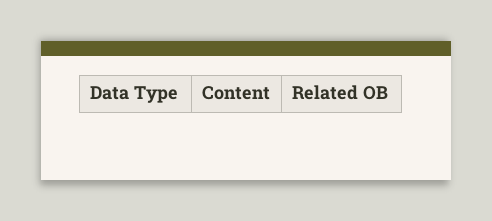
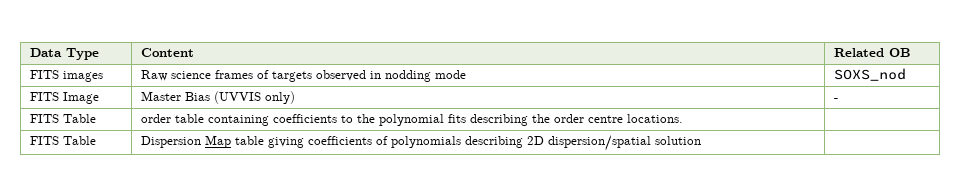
+ FITS images | Raw science frames of targets observed in nodding mode | SOXS_nod
+ FITS Image | Master Bias (UVVIS only) | -
+ FITS Table | order table containing coefficients to the polynomial fits describing the order centre locations. |
+ FITS Table | Dispersion Map table giving coefficients of polynomials describing 2D dispersion/spatial solution |

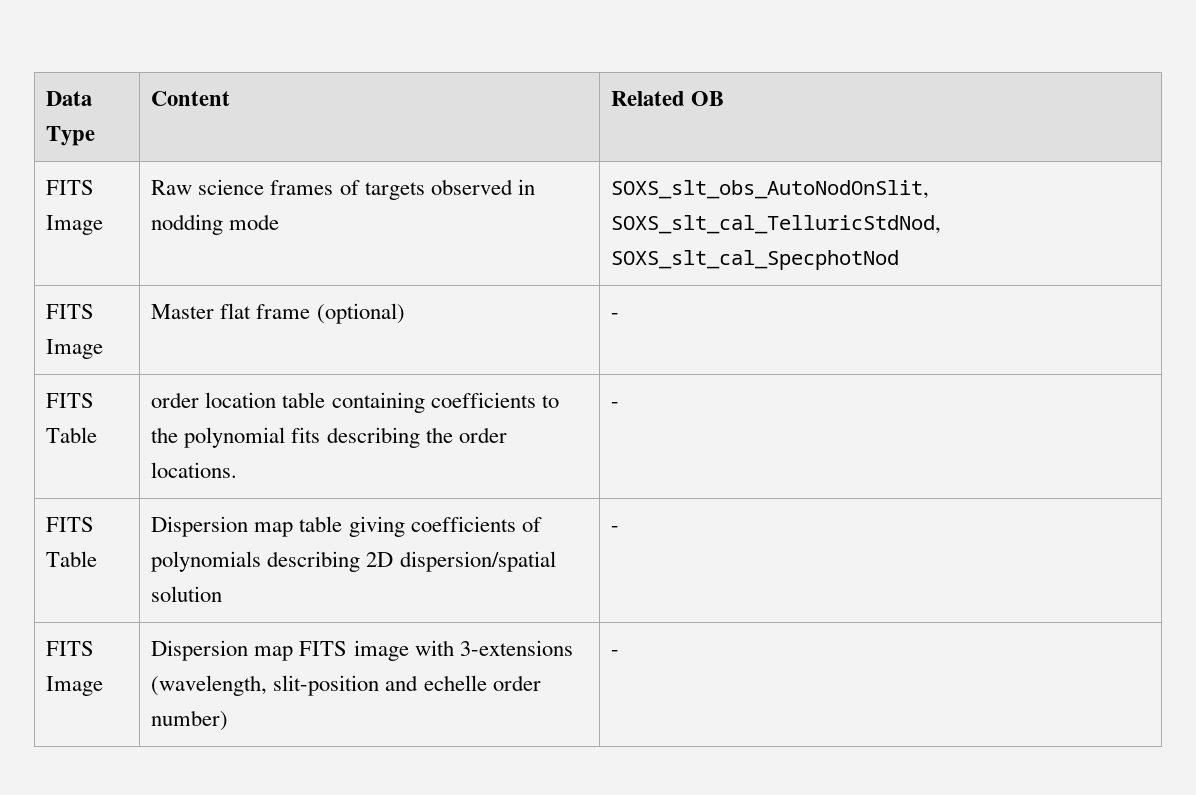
- FITS images | Raw science frames of targets observed in nodding mode | SOXS_nod
+ FITS Image | Raw science frames of targets observed in nodding mode | SOXS_slt_obs_AutoNodOnSlit, SOXS_slt_cal_TelluricStdNod, SOXS_slt_cal_SpecphotNod
- FITS Image | Master Bias (UVVIS only) | -
+ FITS Image | Master flat frame (optional) | -
- FITS Table | order table containing coefficients to the polynomial fits describing the order centre locations. |
+ FITS Table | order location table containing coefficients to the polynomial fits describing the order locations. | -
- FITS Table | Dispersion Map table giving coefficients of polynomials describing 2D dispersion/spatial solution |
+ FITS Table | Dispersion map table giving coefficients of polynomials describing 2D dispersion/spatial solution | -
+ FITS Image | Dispersion map FITS image with 3-extensions (wavelength, slit-position and echelle order number) | -

